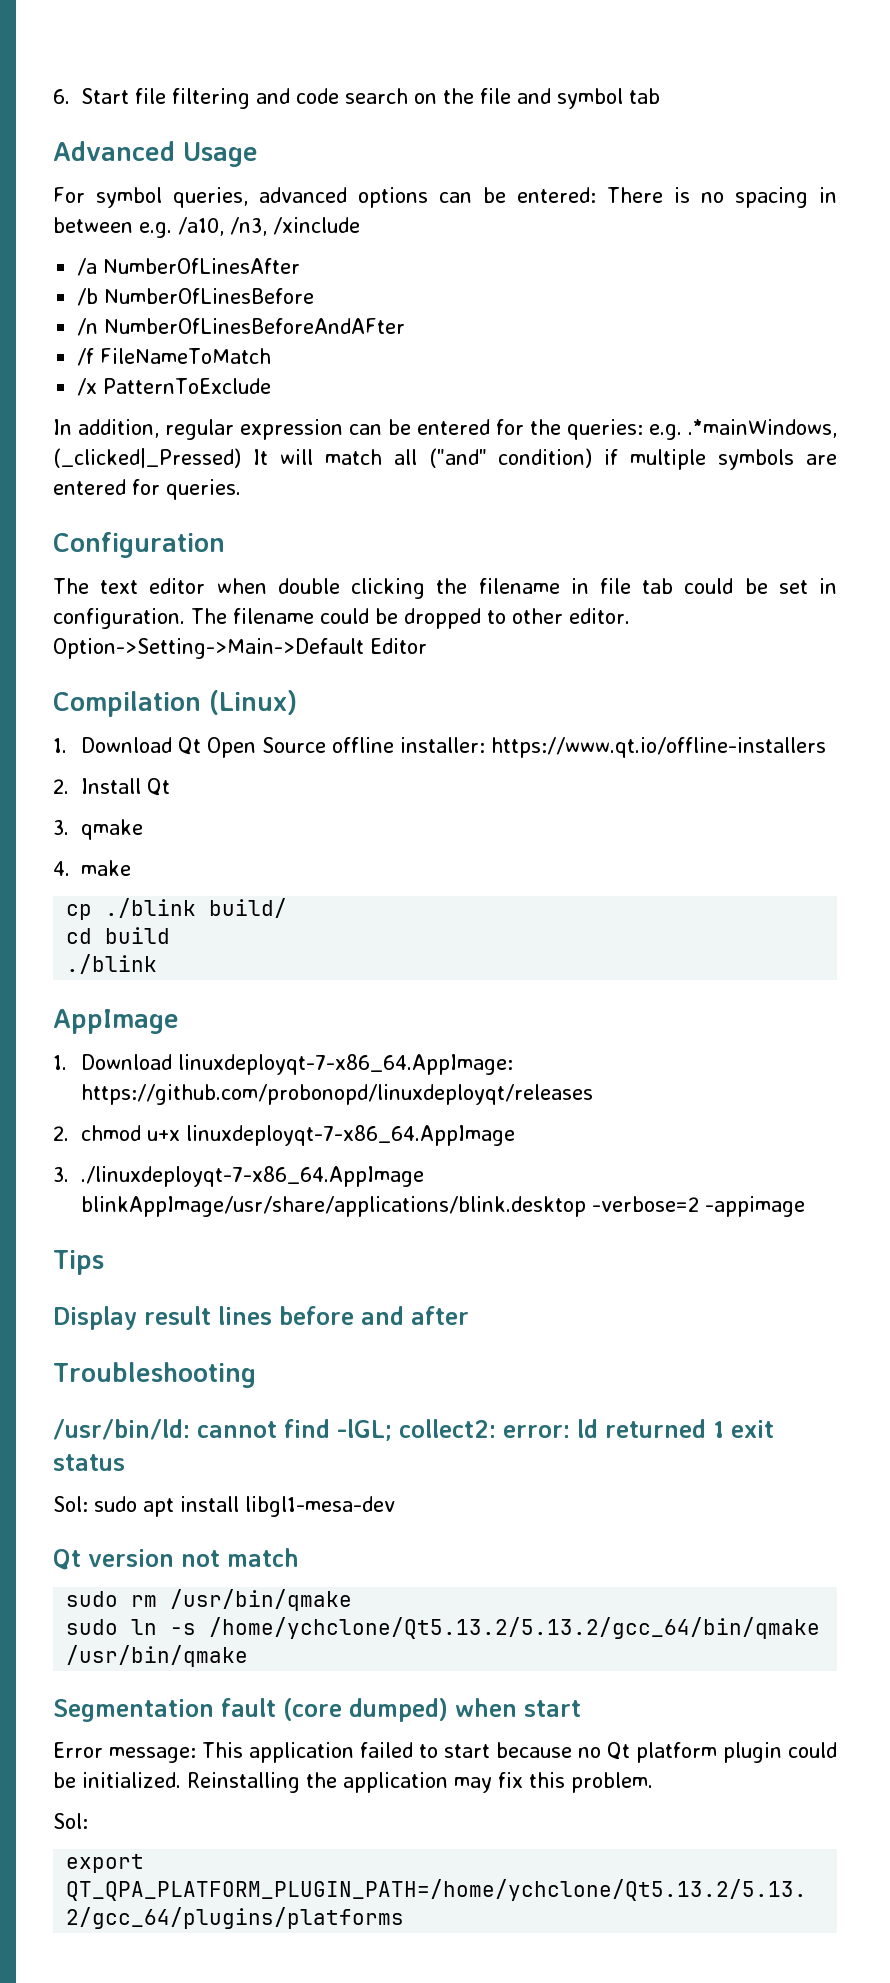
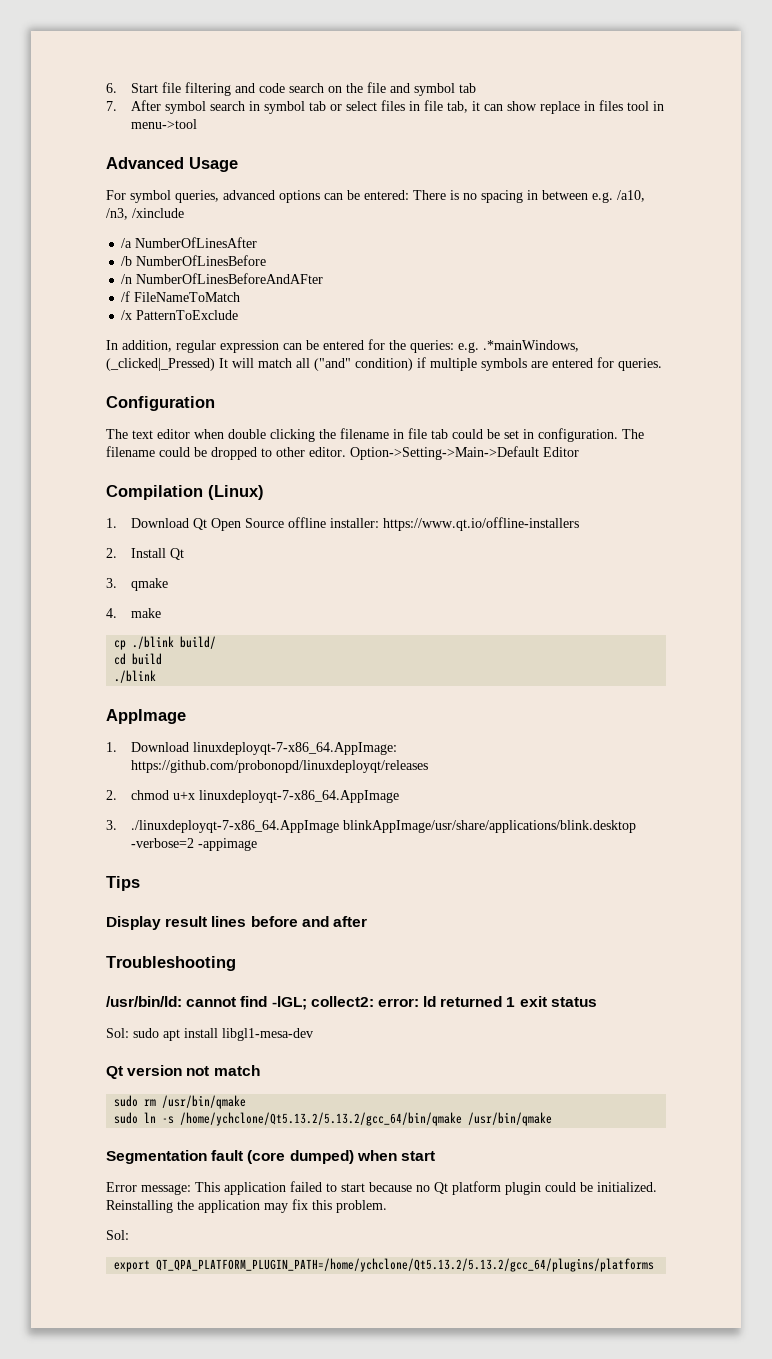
+ 7. After symbol search in symbol tab or select files in file tab, it can show replace in files tool in menu->tool

